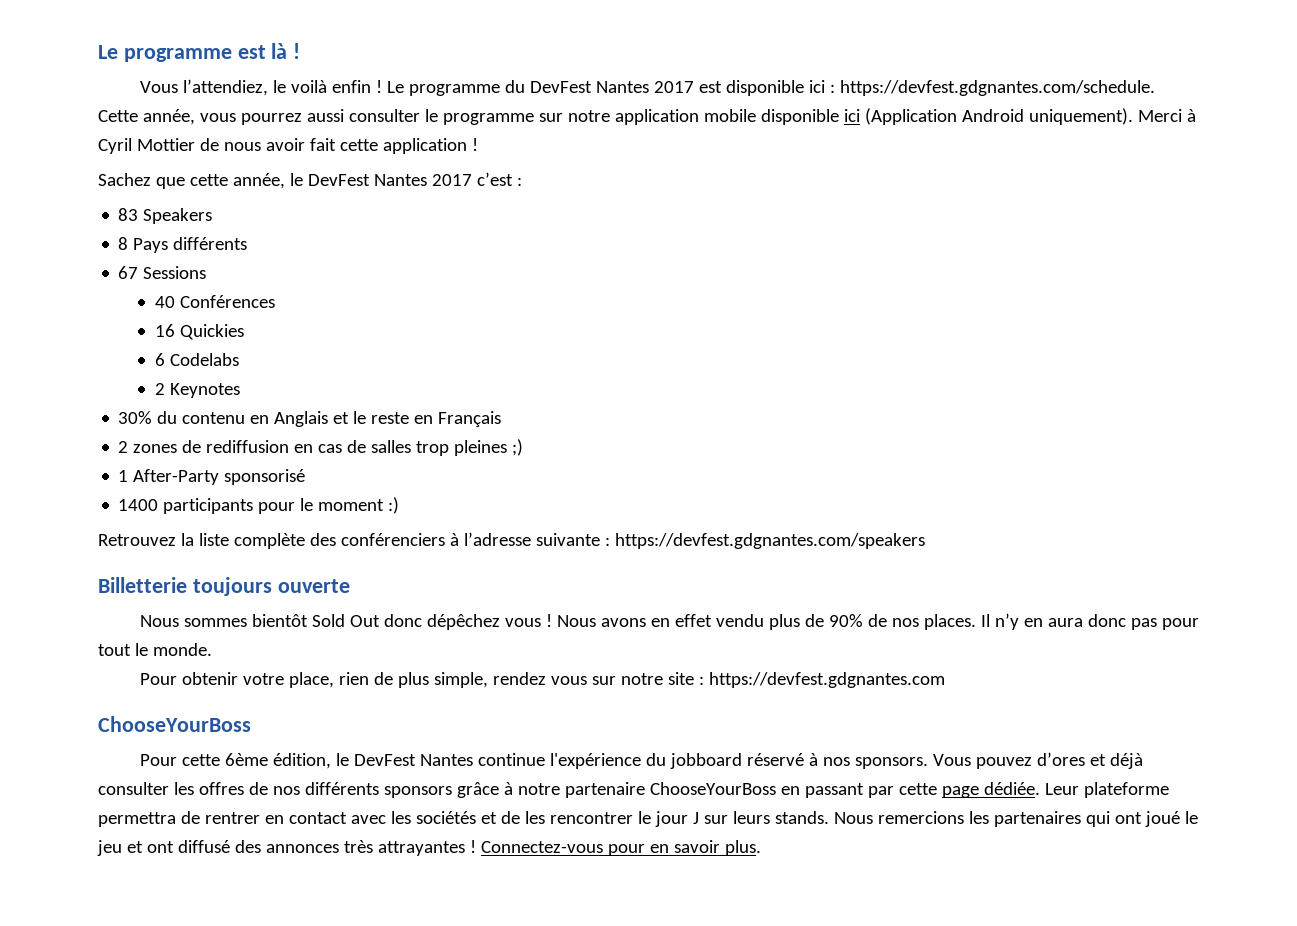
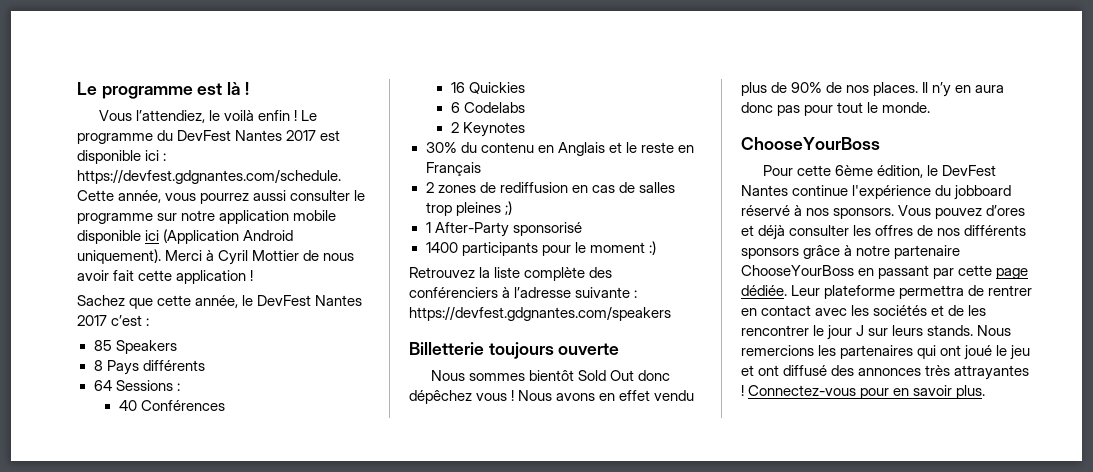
- 83 Speakers
+ 85 Speakers
- 67 Sessions
+ 64 Sessions :
- Pour obtenir votre place, rien de plus simple, rendez vous sur notre site : https://devfest.gdgnantes.com

